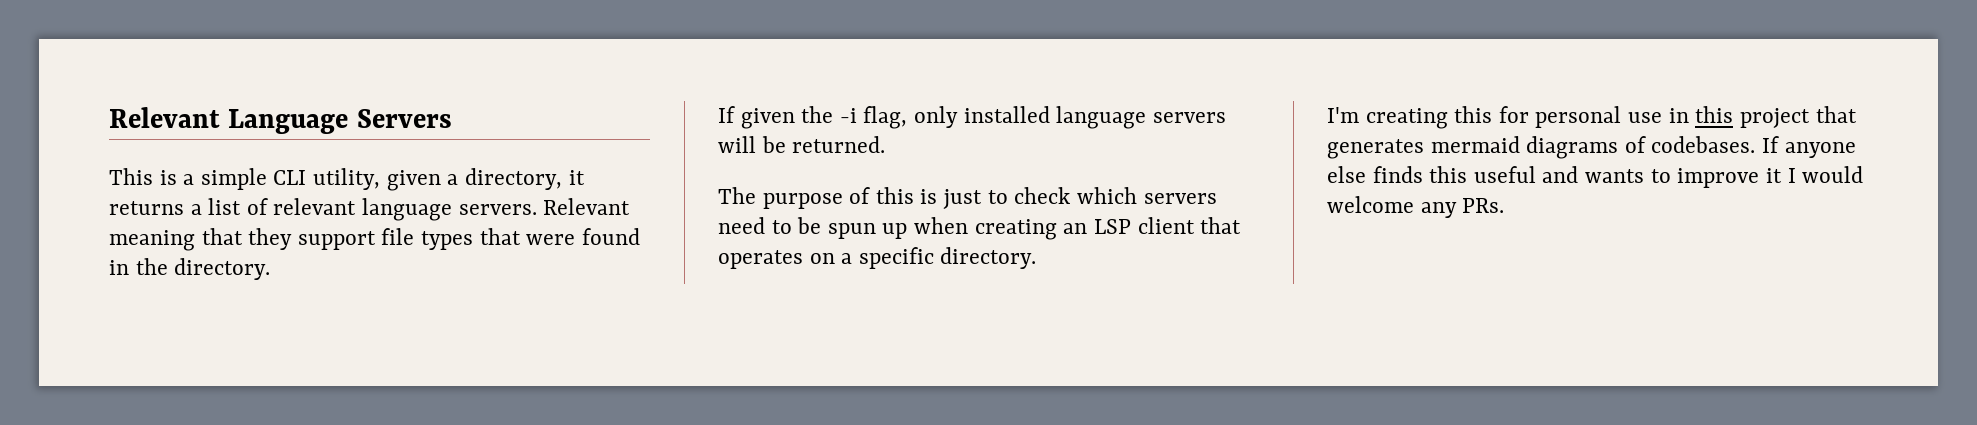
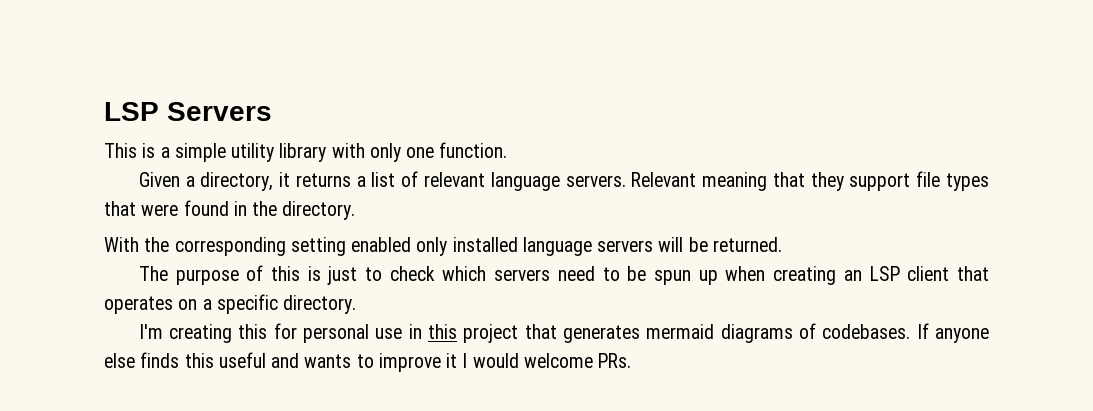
- Relevant Language Servers
+ LSP Servers
- This is a simple CLI utility, given a directory, it returns a list of relevant language servers.
+ This is a simple utility library with only one function.
+ Given a directory, it returns a list of relevant language servers.
- If given the -i flag, only installed language servers will be returned.
+ With the corresponding setting enabled only installed language servers will be returned.
- If anyone else finds this useful and wants to improve it I would welcome any PRs.
+ If anyone else finds this useful and wants to improve it I would welcome PRs.

